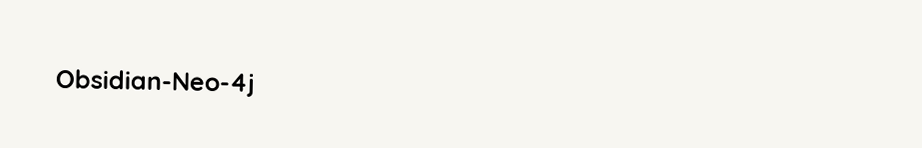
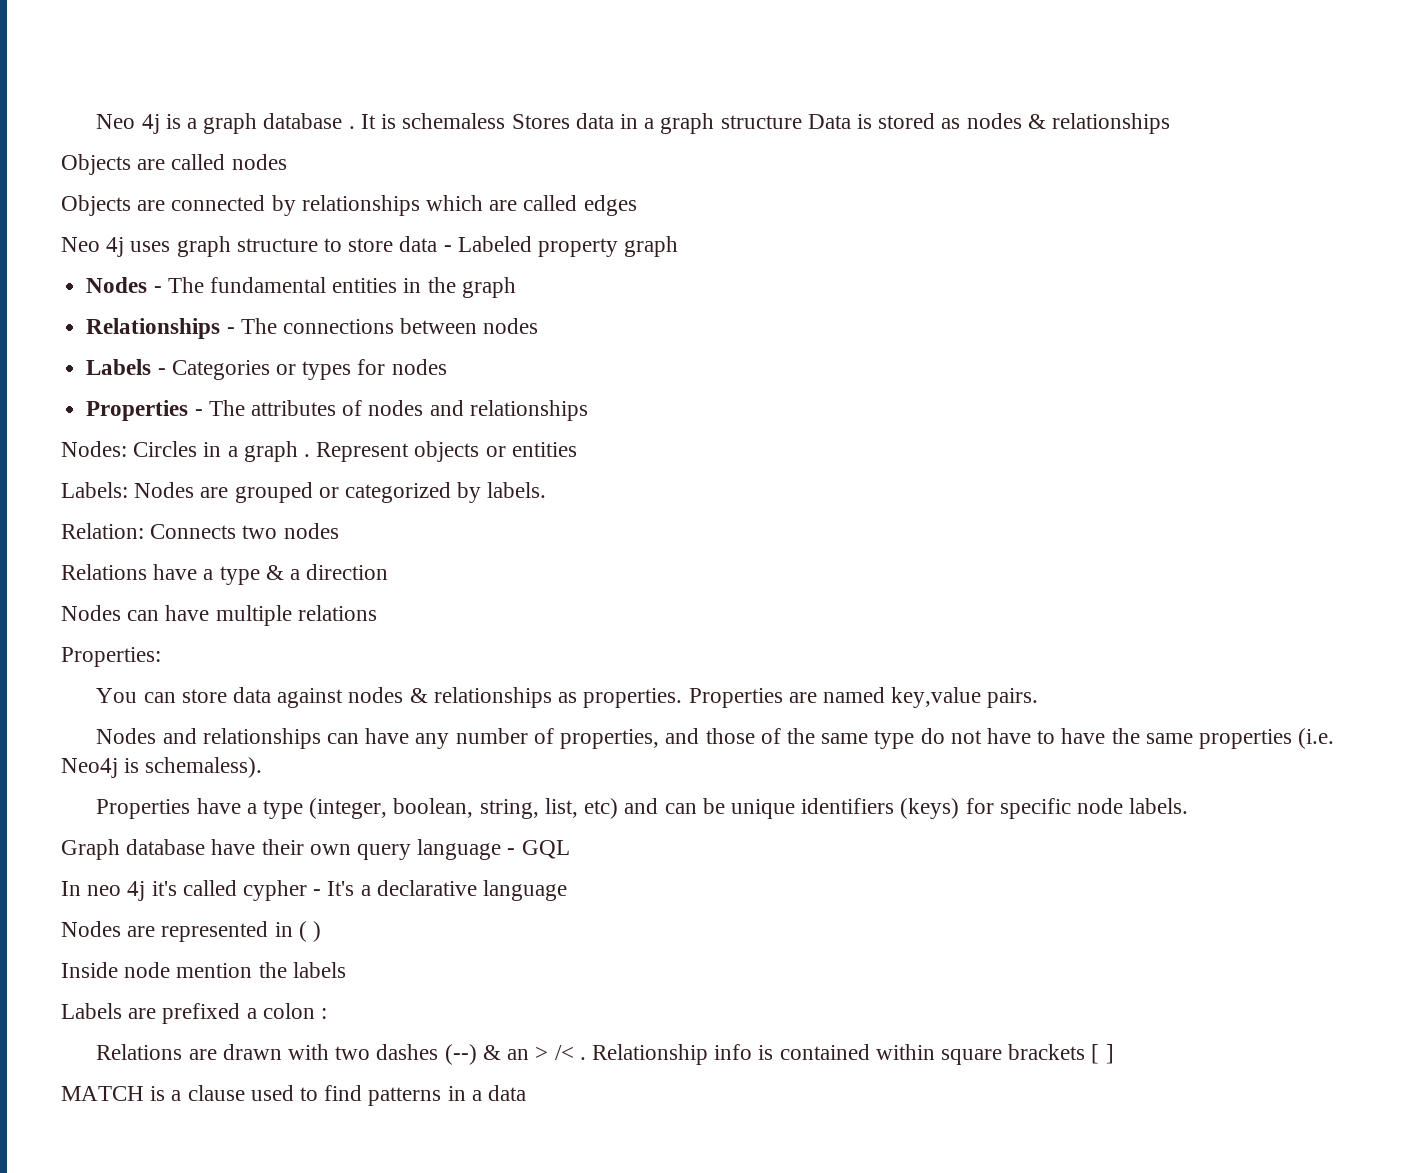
- Obsidian-Neo-4j
+ Neo 4j is a graph database . It is schemaless Stores data in a graph structure Data is stored as nodes & relationships
+ Objects are called nodes
+ Objects are connected by relationships which are called edges
+ Neo 4j uses graph structure to store data - Labeled property graph
+ Nodes - The fundamental entities in the graph
+ Relationships - The connections between nodes
+ Labels - Categories or types for nodes
+ Properties - The attributes of nodes and relationships
+ Nodes: Circles in a graph . Represent objects or entities
+ Labels: Nodes are grouped or categorized by labels.
+ Relation: Connects two nodes
+ Relations have a type & a direction
+ Nodes can have multiple relations
+ Properties:
+ You can store data against nodes & relationships as properties. Properties are named key,value pairs.
+ Nodes and relationships can have any number of properties, and those of the same type do not have to have the same properties (i.e. Neo4j is schemaless).
+ Properties have a type (integer, boolean, string, list, etc) and can be unique identifiers (keys) for specific node labels.
+ Graph database have their own query language - GQL
+ In neo 4j it's called cypher - It's a declarative language
+ Nodes are represented in ( )
+ Inside node mention the labels
+ Labels are prefixed a colon :
+ Relations are drawn with two dashes (--) & an > /< . Relationship info is contained within square brackets [ ]
+ MATCH is a clause used to find patterns in a data

